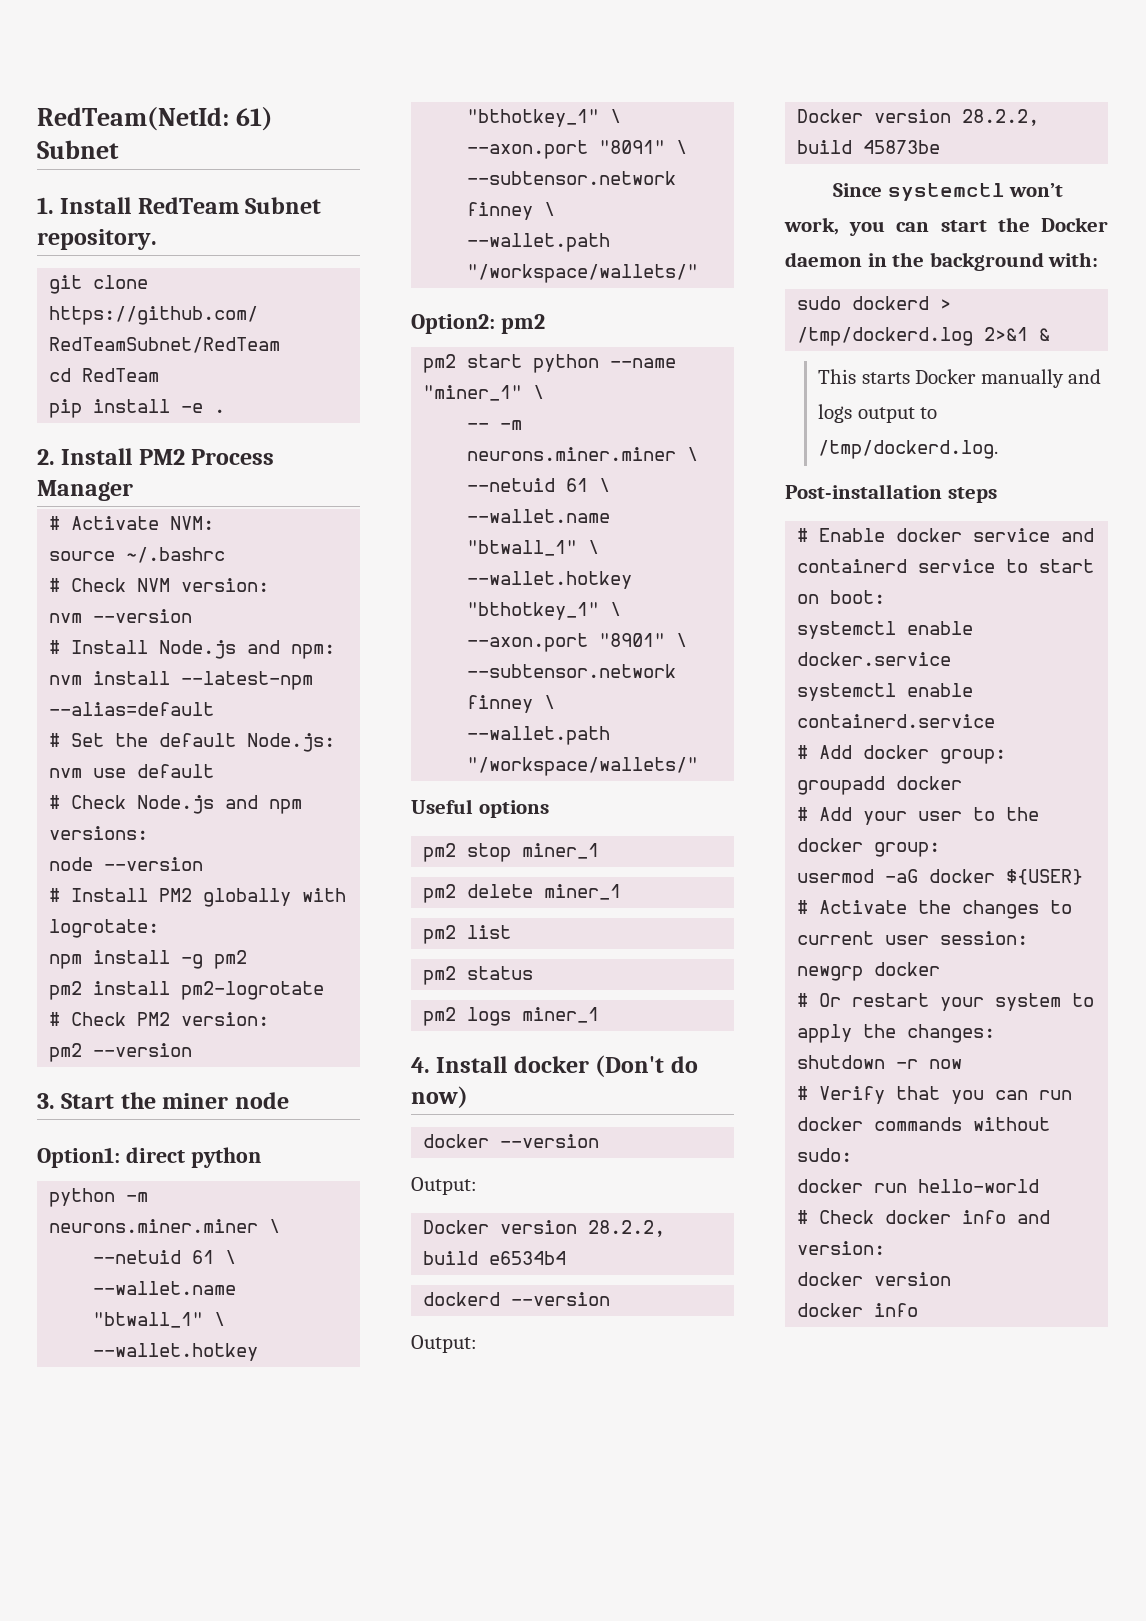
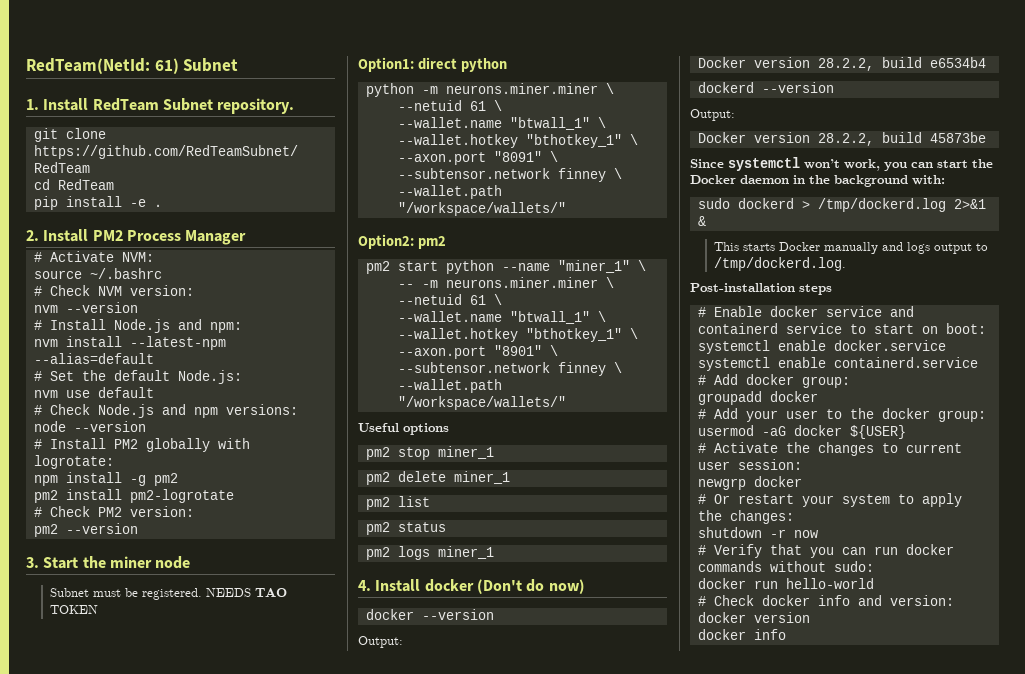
+ Subnet must be registered. NEEDS TAO TOKEN

